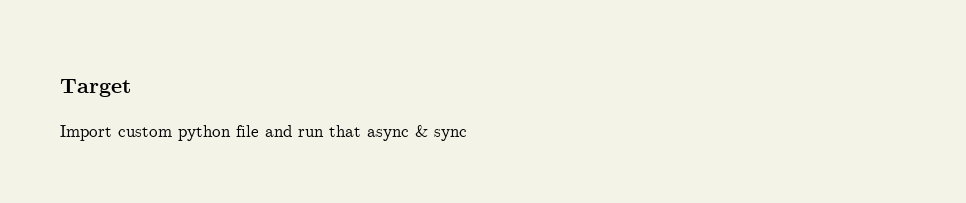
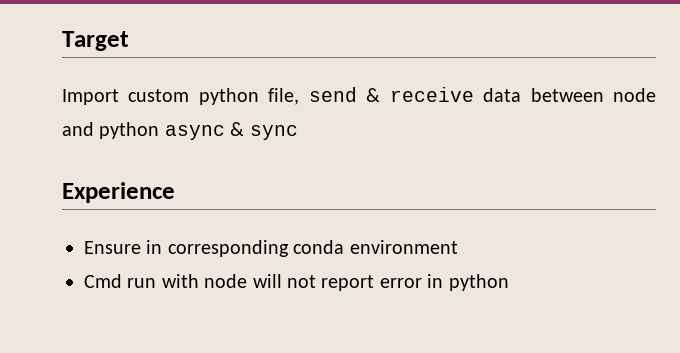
- Import custom python file and run that async & sync
+ Import custom python file, send & receive data between node and python async & sync
+ Experience
+ Ensure in corresponding conda environment
+ Cmd run with node will not report error in python

